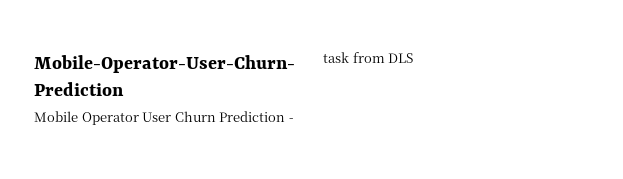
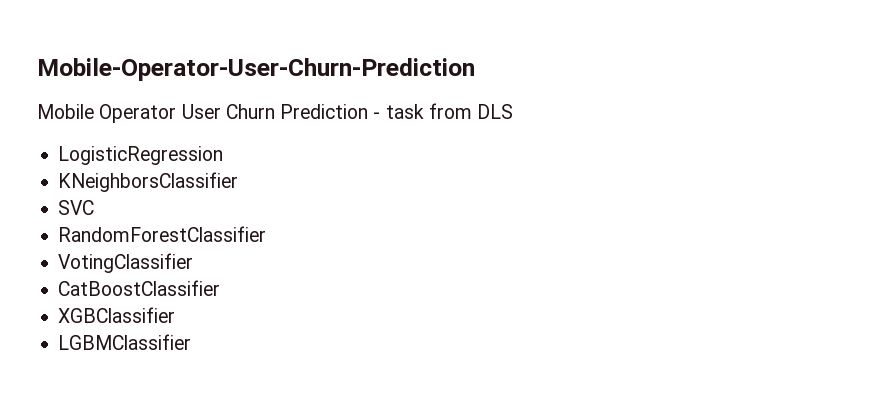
+ LogisticRegression
+ KNeighborsClassifier
+ SVC
+ RandomForestClassifier
+ VotingClassifier
+ CatBoostClassifier
+ XGBClassifier
+ LGBMClassifier

